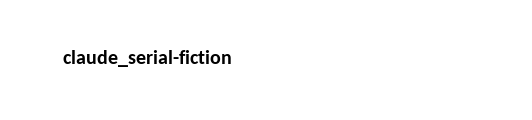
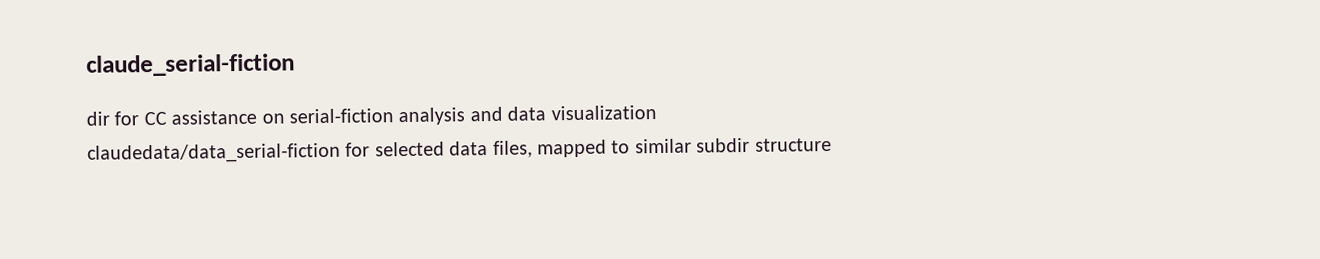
+ dir for CC assistance on serial-fiction analysis and data visualization
+ claudedata/data_serial-fiction for selected data files, mapped to similar subdir structure

